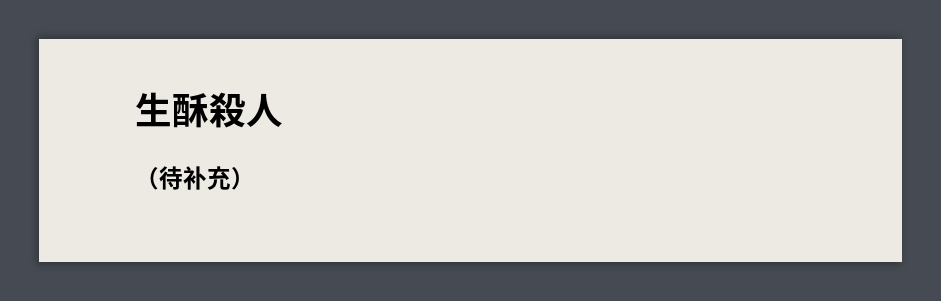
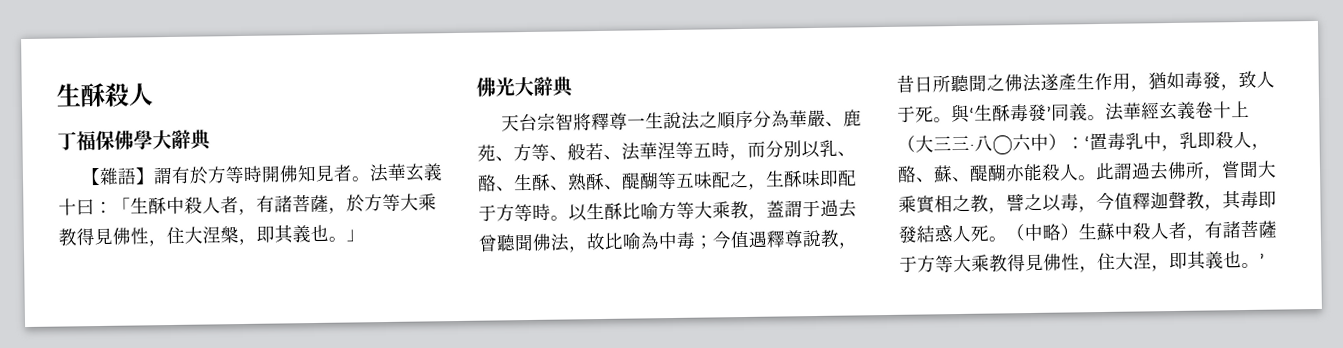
- （待补充）
+ 丁福保佛學大辭典
+ 【雜語】謂有於方等時開佛知見者。法華玄義十曰：「生酥中殺人者，有諸菩薩，於方等大乘教得見佛性，住大涅槃，即其義也。」
+ 佛光大辭典
+ 天台宗智將釋尊一生說法之順序分為華嚴、鹿苑、方等、般若、法華涅等五時，而分別以乳、酪、生酥、熟酥、醍醐等五味配之，生酥味即配于方等時。以生酥比喻方等大乘教，蓋謂于過去曾聽聞佛法，故比喻為中毒；今值遇釋尊說教，昔日所聽聞之佛法遂產生作用，猶如毒發，致人于死。與‘生酥毒發’同義。法華經玄義卷十上（大三三·八○六中）：‘置毒乳中，乳即殺人，酪、蘇、醍醐亦能殺人。此謂過去佛所，嘗聞大乘實相之教，譬之以毒，今值釋迦聲教，其毒即發結惑人死。（中略）生蘇中殺人者，有諸菩薩于方等大乘教得見佛性，住大涅，即其義也。’

